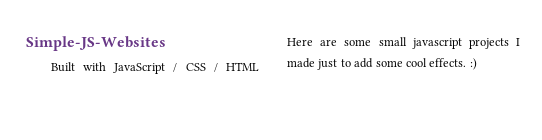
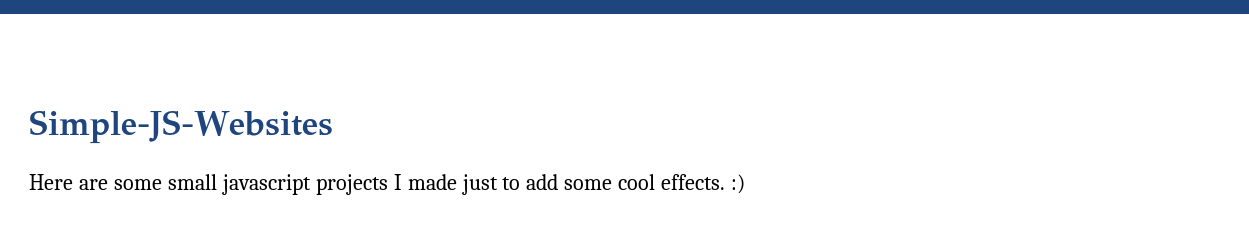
- Built with JavaScript / CSS / HTML Here are some small javascript projects I made just to add some cool effects. :)
+ Here are some small javascript projects I made just to add some cool effects. :)

